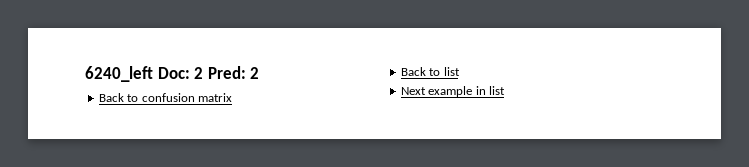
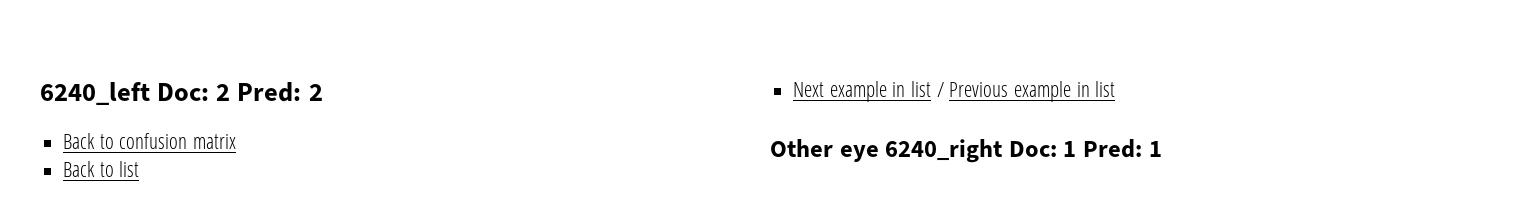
- Next example in list
+ Next example in list / Previous example in list
+ Other eye 6240_right Doc: 1 Pred: 1

